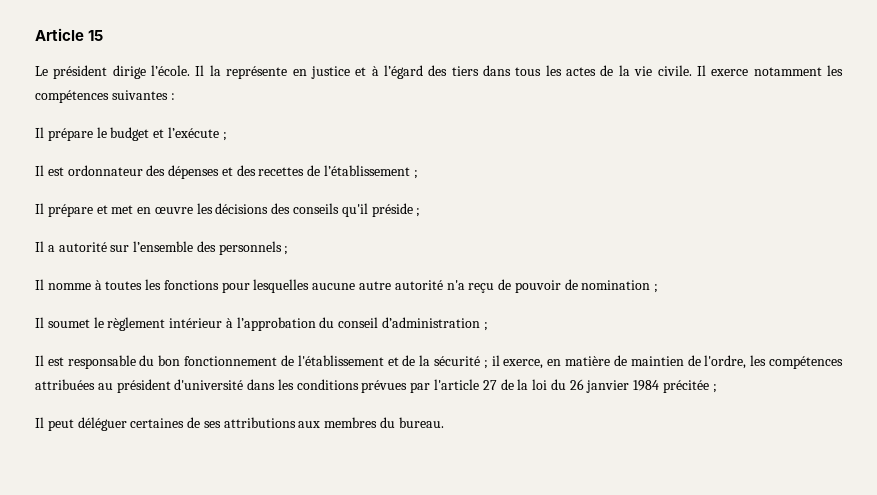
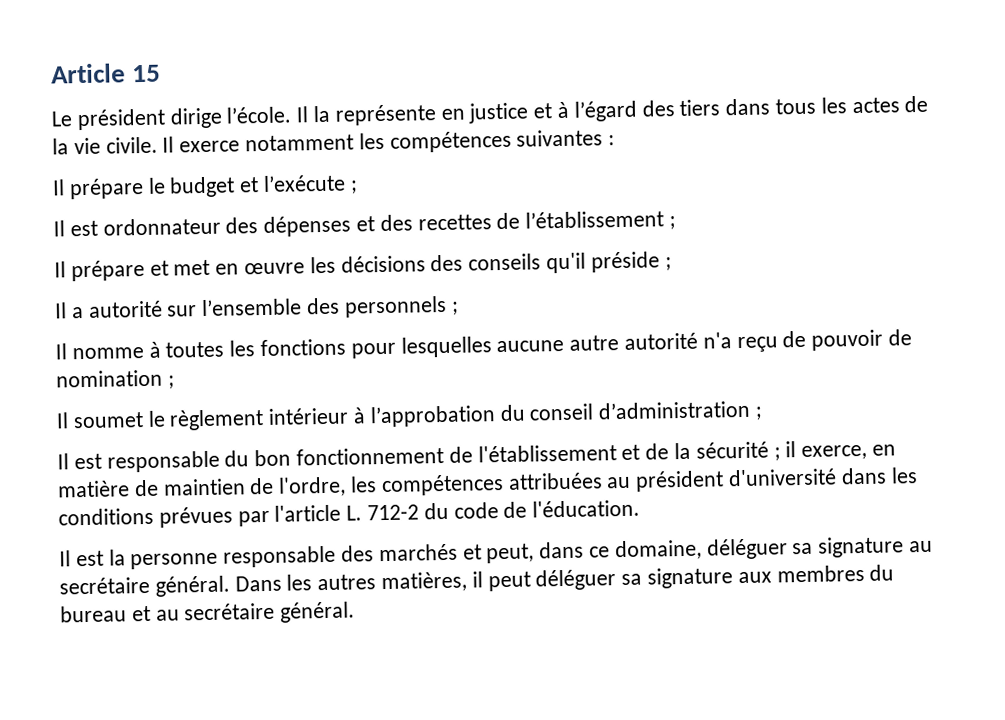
- Il est responsable du bon fonctionnement de l'établissement et de la sécurité ; il exerce, en matière de maintien de l'ordre, les compétences attribuées au président d'université dans les conditions prévues par l'article 27 de la loi du 26 janvier 1984 précitée ;
- Il peut déléguer certaines de ses attributions aux membres du bureau.
+ Il est responsable du bon fonctionnement de l'établissement et de la sécurité ; il exerce, en matière de maintien de l'ordre, les compétences attribuées au président d'université dans les conditions prévues par l'article L. 712-2 du code de l'éducation.
+ Il est la personne responsable des marchés et peut, dans ce domaine, déléguer sa signature au secrétaire général. Dans les autres matières, il peut déléguer sa signature aux membres du bureau et au secrétaire général.

